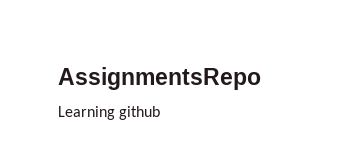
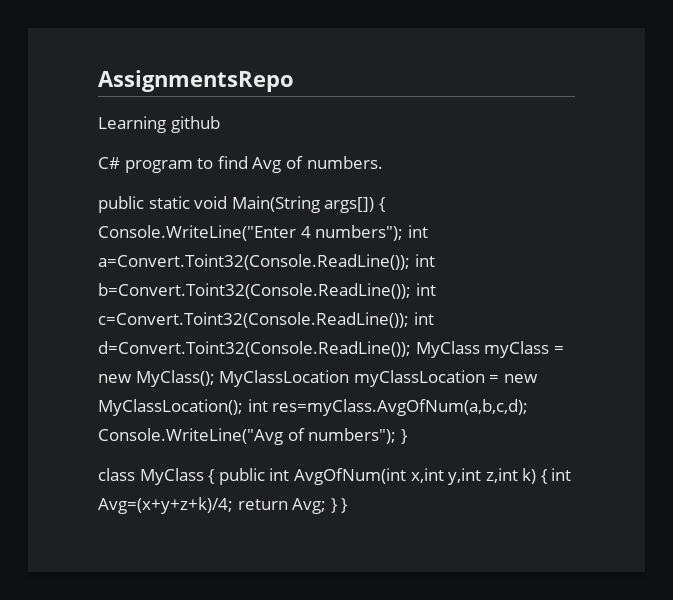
+ C# program to find Avg of numbers.
+ public static void Main(String args[]) { Console.WriteLine("Enter 4 numbers"); int a=Convert.Toint32(Console.ReadLine()); int b=Convert.Toint32(Console.ReadLine()); int c=Convert.Toint32(Console.ReadLine()); int d=Convert.Toint32(Console.ReadLine()); MyClass myClass = new MyClass(); MyClassLocation myClassLocation = new MyClassLocation(); int res=myClass.AvgOfNum(a,b,c,d); Console.WriteLine("Avg of numbers"); }
+ class MyClass { public int AvgOfNum(int x,int y,int z,int k) { int Avg=(x+y+z+k)/4; return Avg; } }

